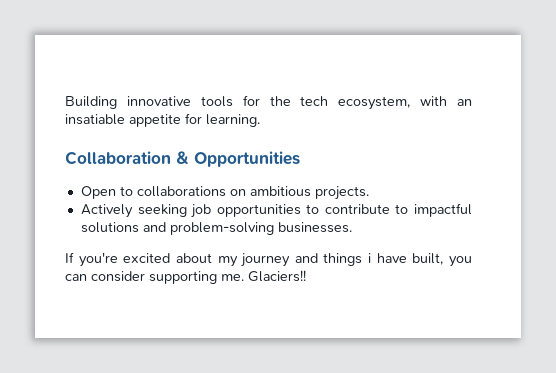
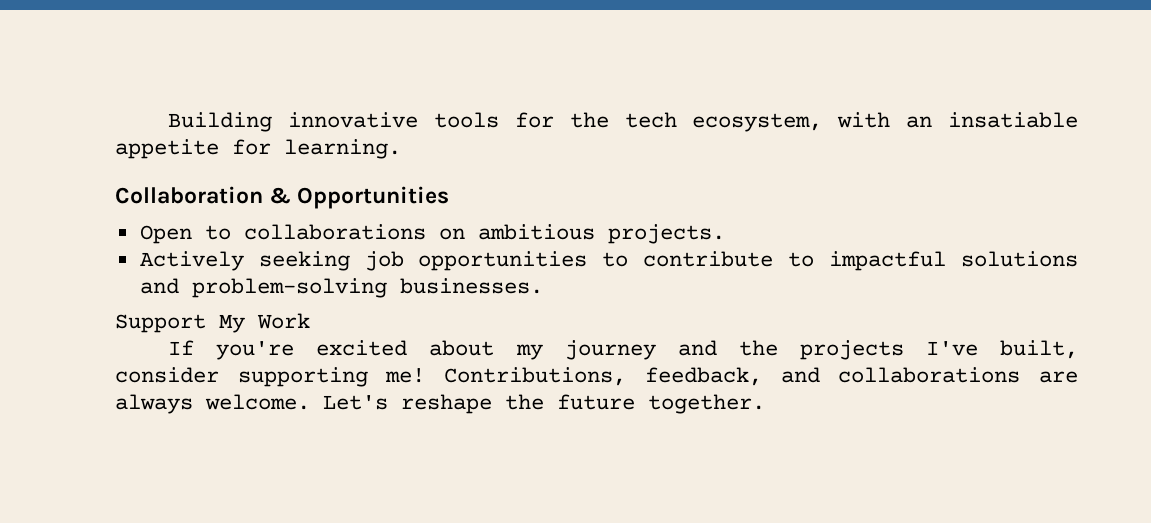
+ Support My Work
- If you're excited about my journey and things i have built, you can consider supporting me. Glaciers!!
+ If you're excited about my journey and the projects I've built, consider supporting me! Contributions, feedback, and collaborations are always welcome. Let's reshape the future together.

